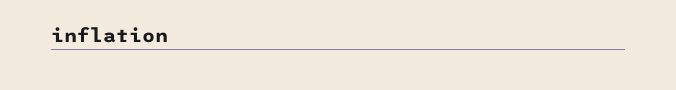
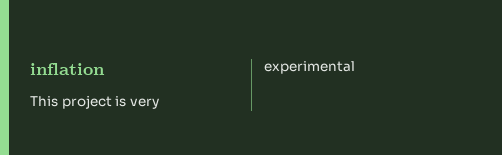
+ This project is very experimental

